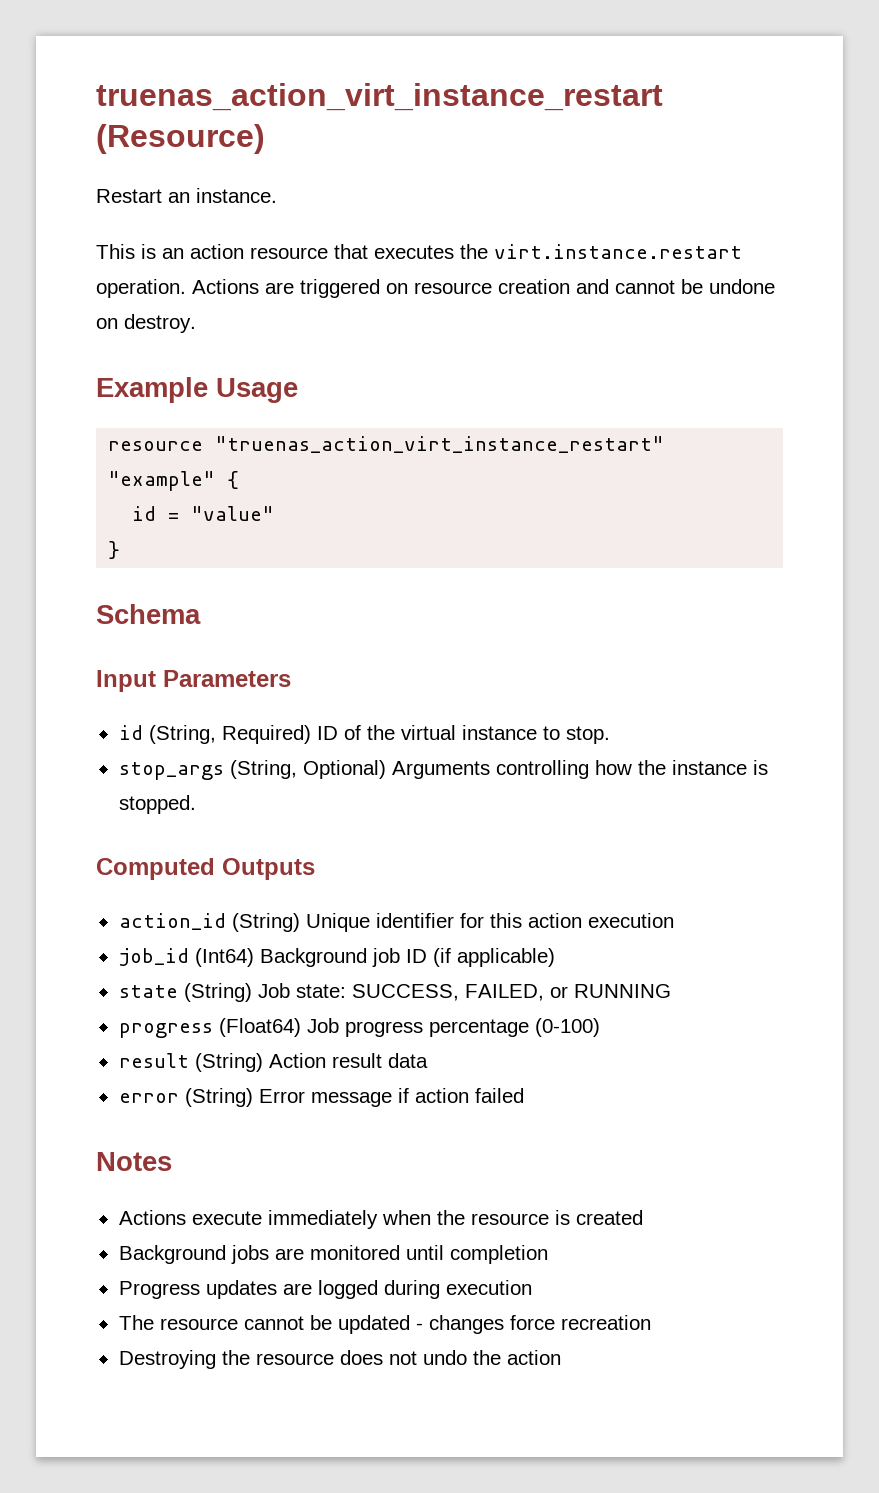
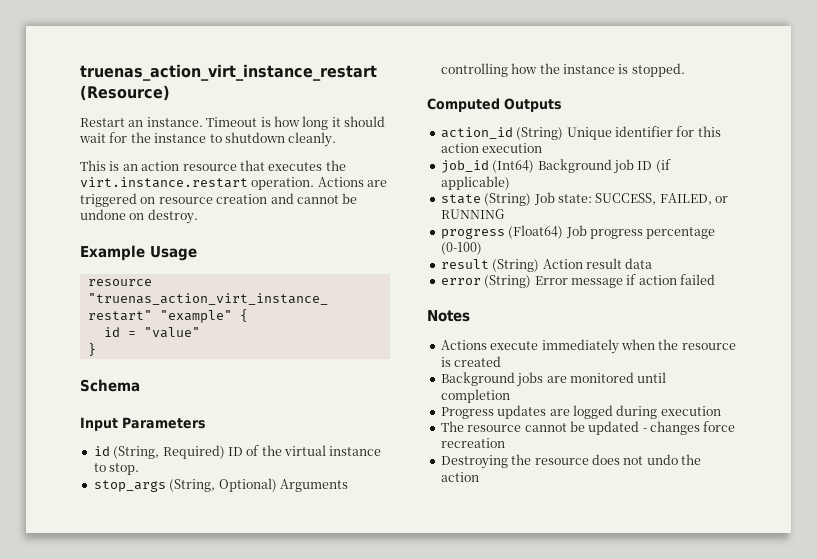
+ Timeout is how long it should wait for the instance to shutdown cleanly.

